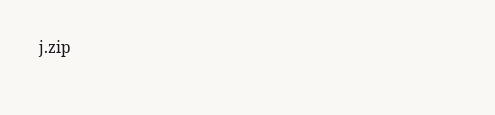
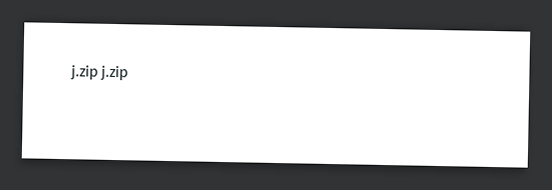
- j.zip
+ j.zip j.zip

